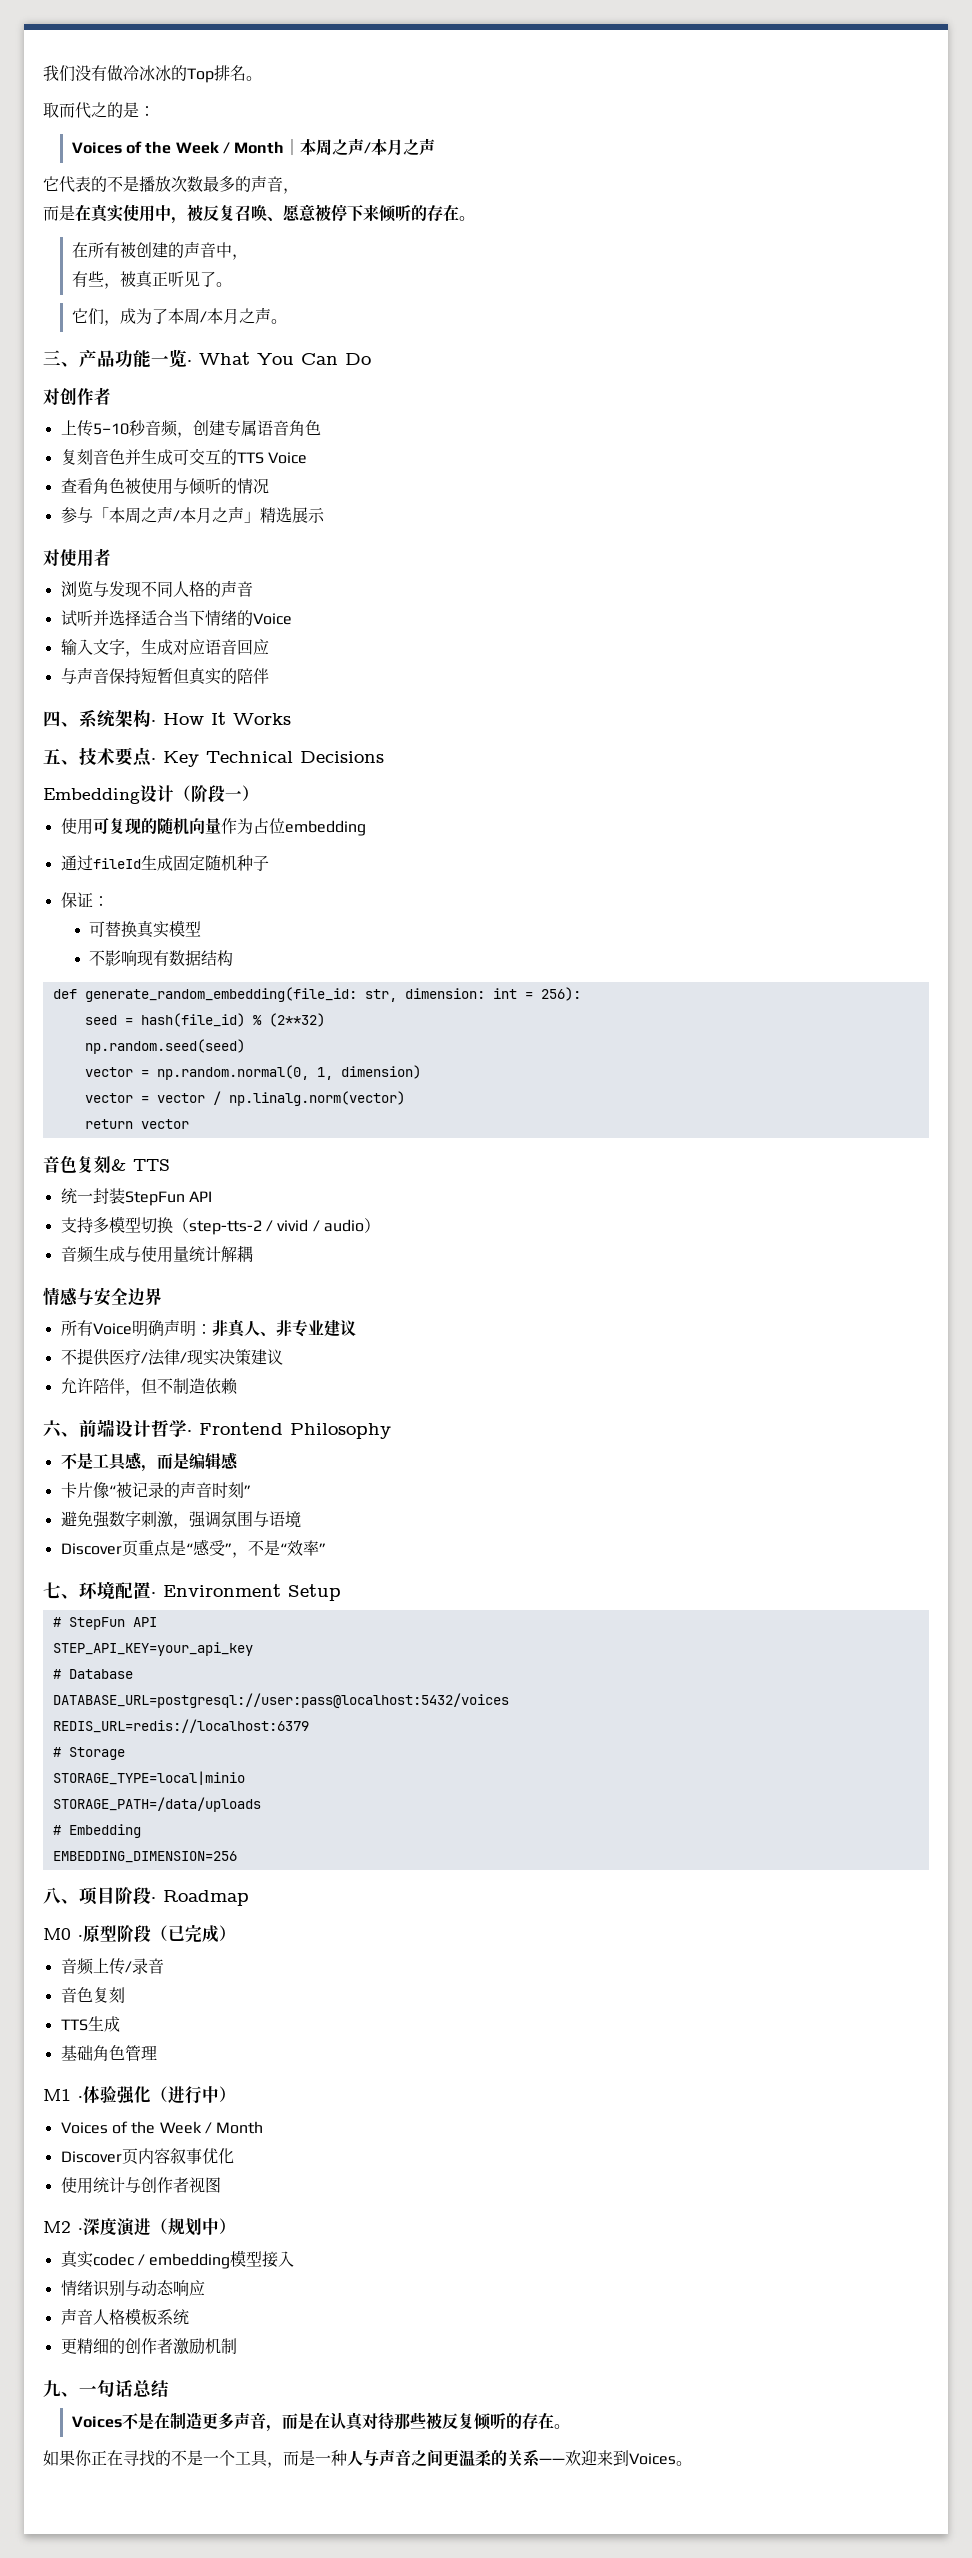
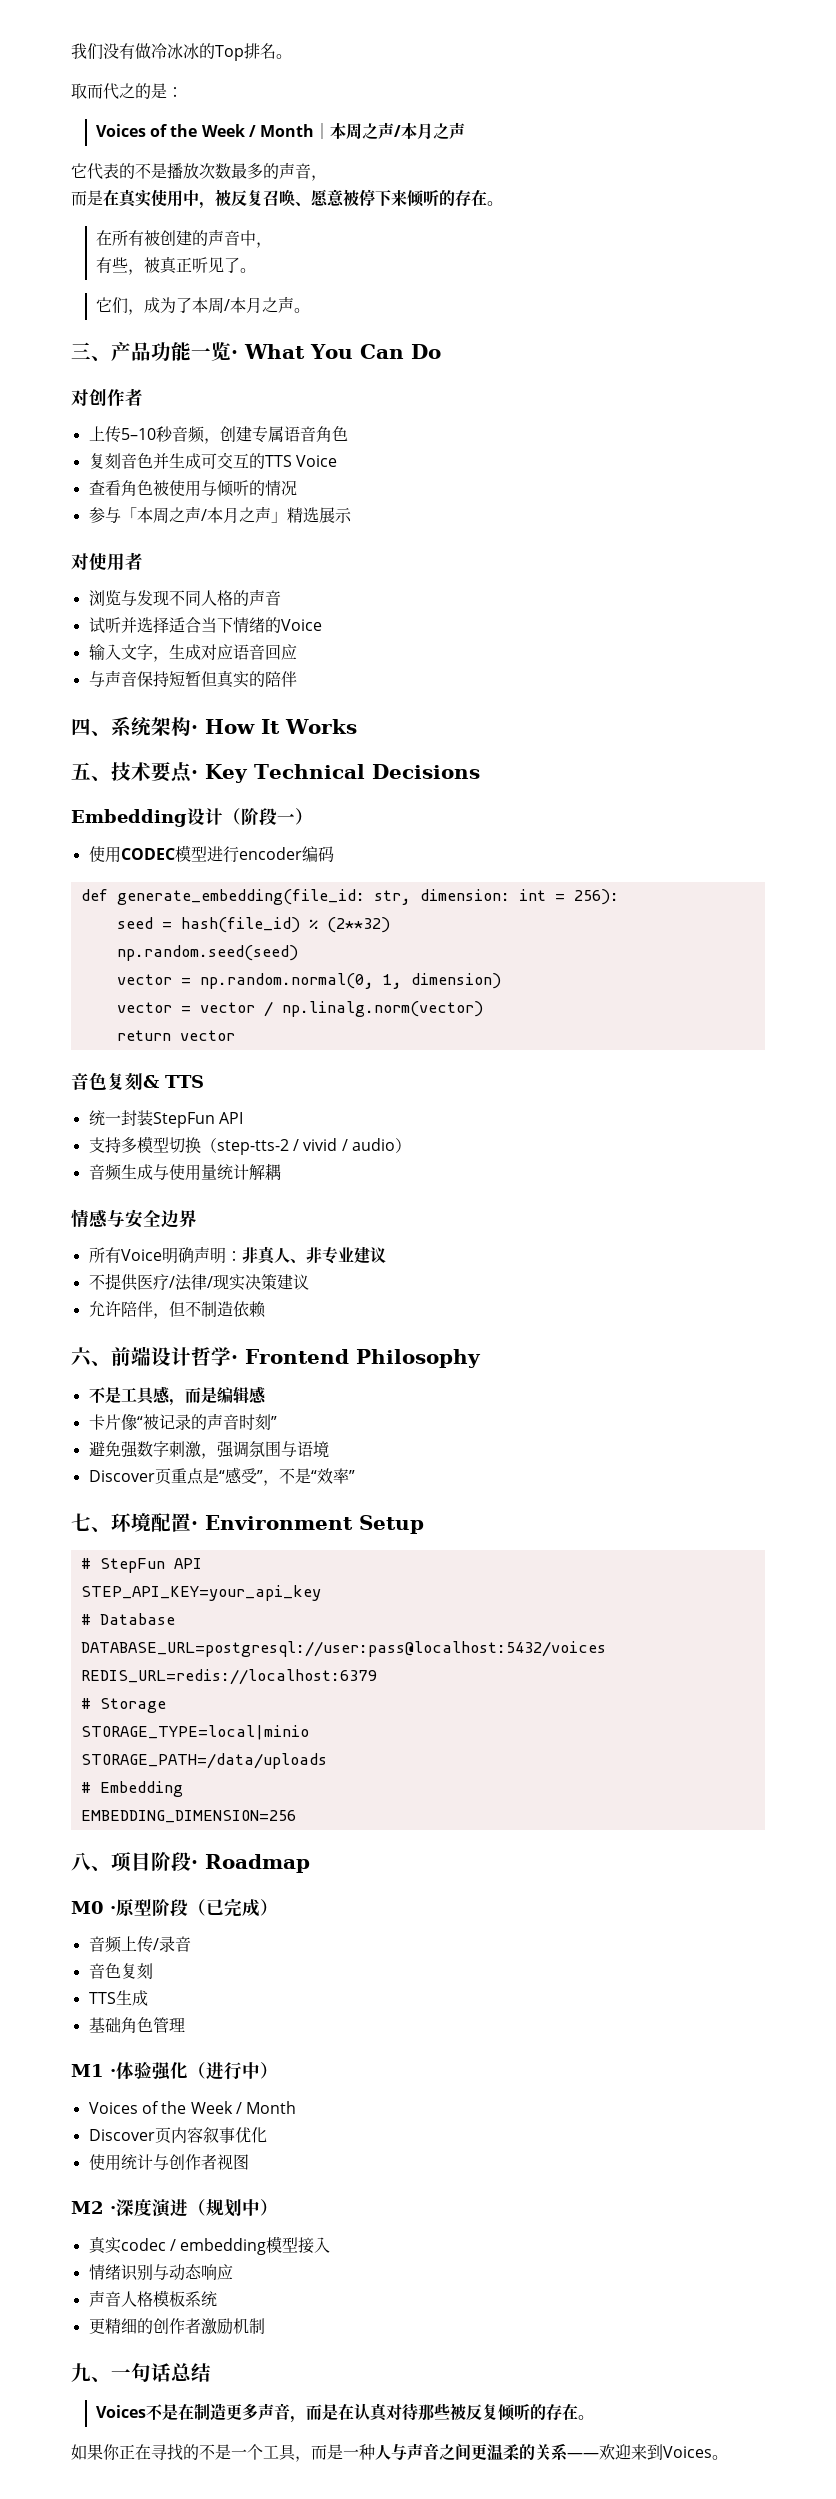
- 使用可复现的随机向量作为占位embedding
- 通过fileId生成固定随机种子
- 保证：
- 可替换真实模型
- 不影响现有数据结构
+ 使用CODEC模型进行encoder编码
- def generate_random_embedding(file_id: str, dimension: int = 256):
+ def generate_embedding(file_id: str, dimension: int = 256):

